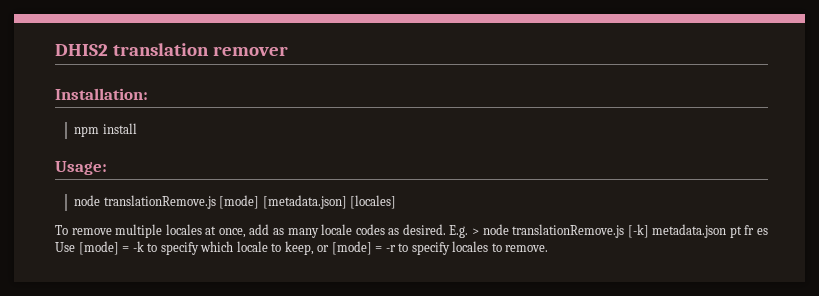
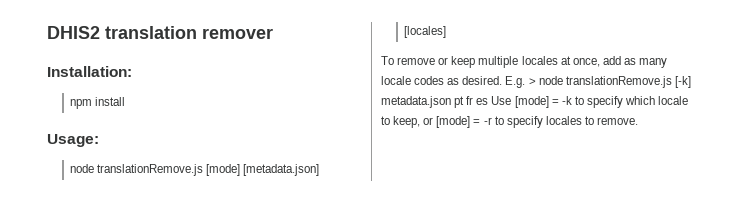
- To remove multiple locales at once, add as many locale codes as desired.
+ To remove or keep multiple locales at once, add as many locale codes as desired.

